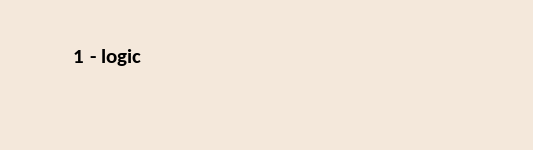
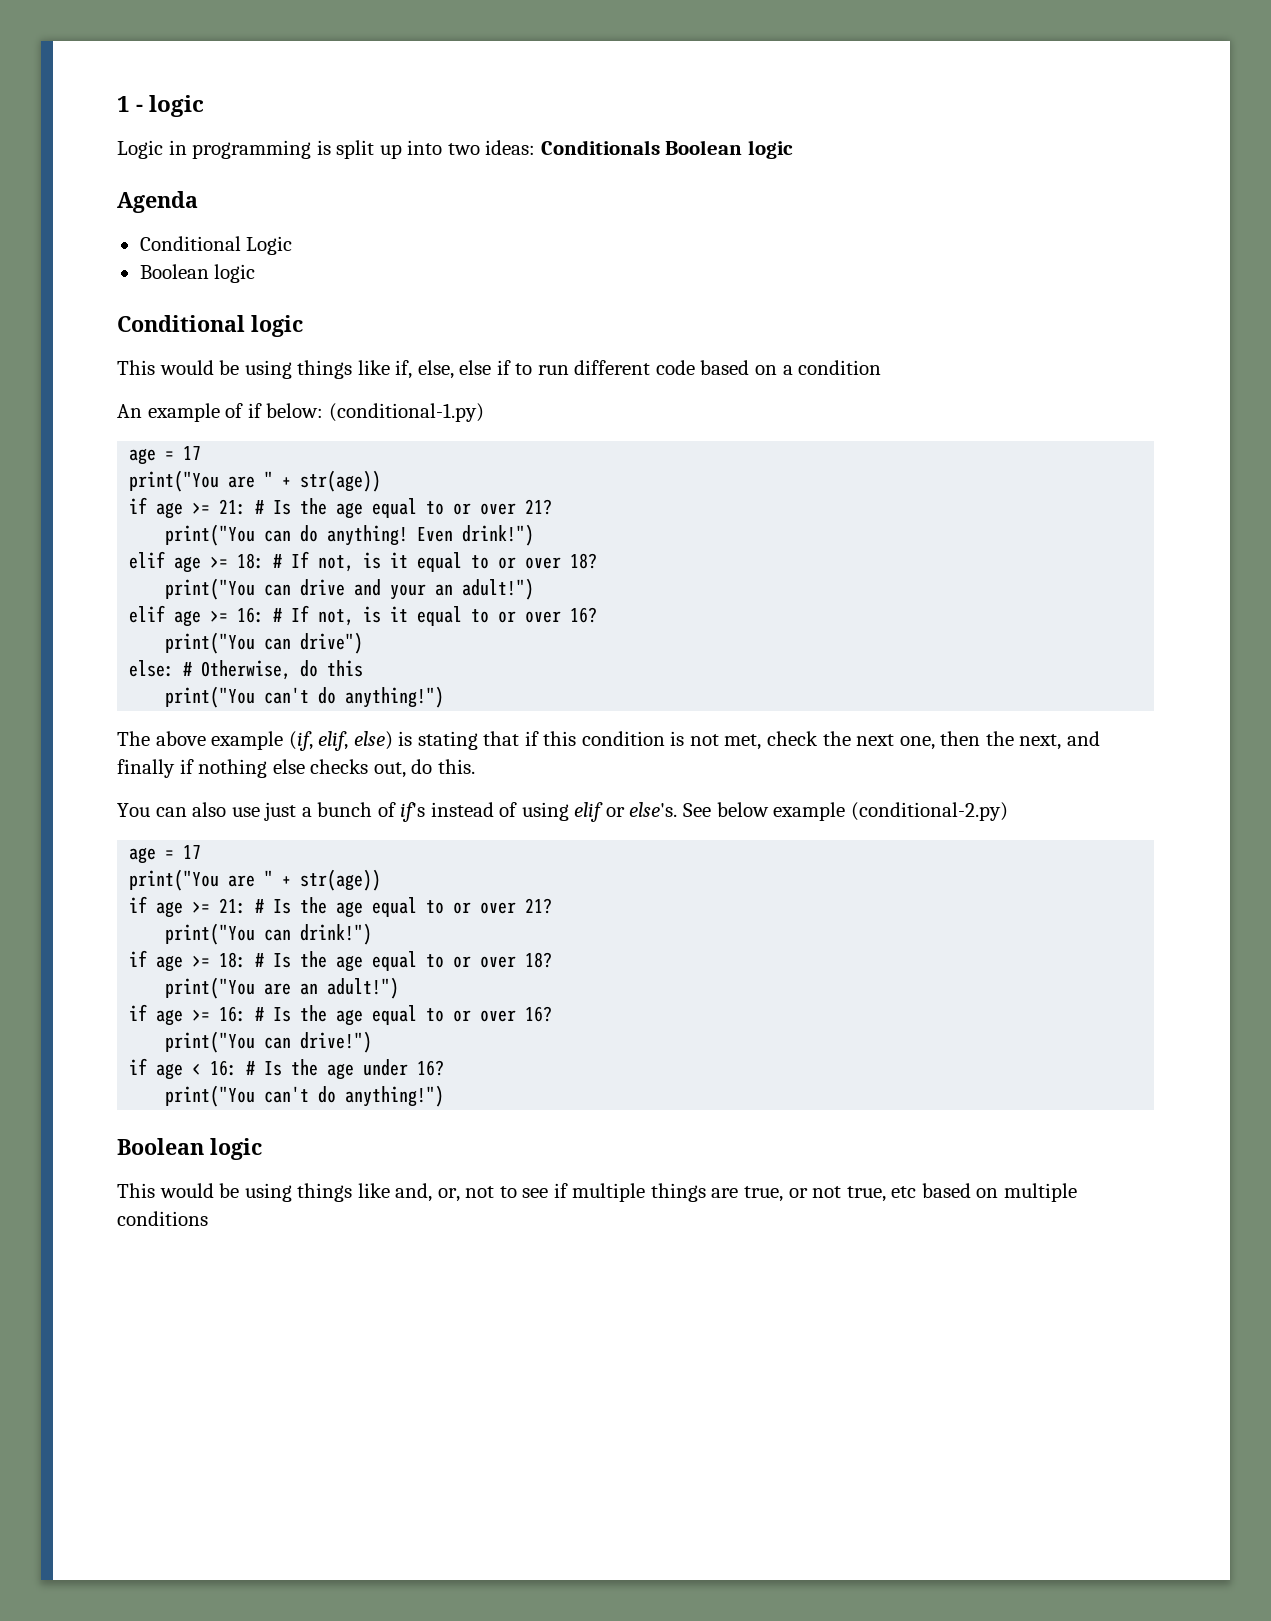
+ Logic in programming is split up into two ideas: Conditionals Boolean logic
+ Agenda
+ Conditional Logic
+ Boolean logic
+ Conditional logic
+ This would be using things like if, else, else if to run different code based on a condition
+ An example of if below: (conditional-1.py)
+ age = 17
+ print("You are " + str(age))
+ if age >= 21: # Is the age equal to or over 21?
+ print("You can do anything! Even drink!")
+ elif age >= 18: # If not, is it equal to or over 18?
+ print("You can drive and your an adult!")
+ elif age >= 16: # If not, is it equal to or over 16?
+ print("You can drive")
+ else: # Otherwise, do this
+ print("You can't do anything!")
+ The above example (if, elif, else) is stating that if this condition is not met, check the next one, then the next, and finally if nothing else checks out, do this.
+ You can also use just a bunch of if's instead of using elif or else's. See below example (conditional-2.py)
+ age = 17
+ print("You are " + str(age))
+ if age >= 21: # Is the age equal to or over 21?
+ print("You can drink!")
+ if age >= 18: # Is the age equal to or over 18?
+ print("You are an adult!")
+ if age >= 16: # Is the age equal to or over 16?
+ print("You can drive!")
+ if age < 16: # Is the age under 16?
+ print("You can't do anything!")
+ Boolean logic
+ This would be using things like and, or, not to see if multiple things are true, or not true, etc based on multiple conditions

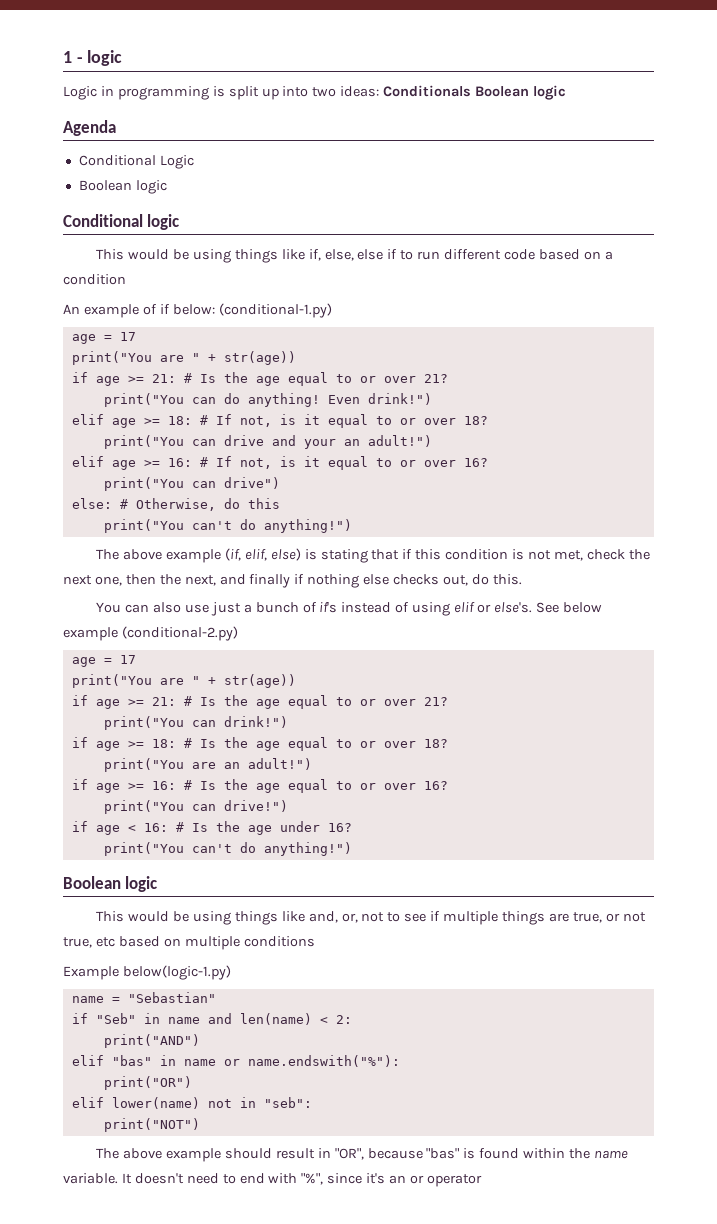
+ Example below(logic-1.py)
+ name = "Sebastian"
+ if "Seb" in name and len(name) < 2:
+ print("AND")
+ elif "bas" in name or name.endswith("%"):
+ print("OR")
+ elif lower(name) not in "seb":
+ print("NOT")
+ The above example should result in "OR", because "bas" is found within the name variable. It doesn't need to end with "%", since it's an or operator

